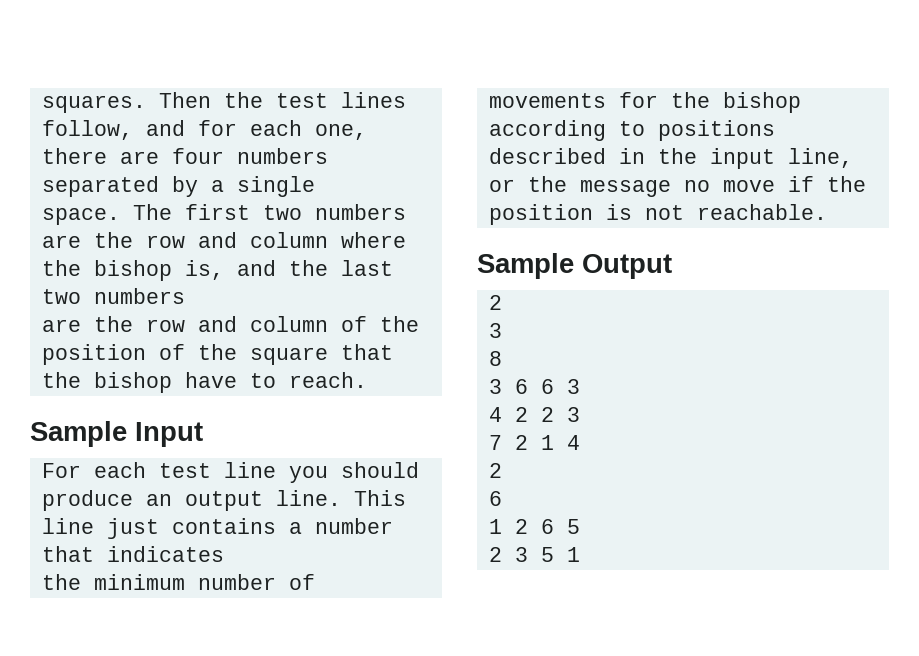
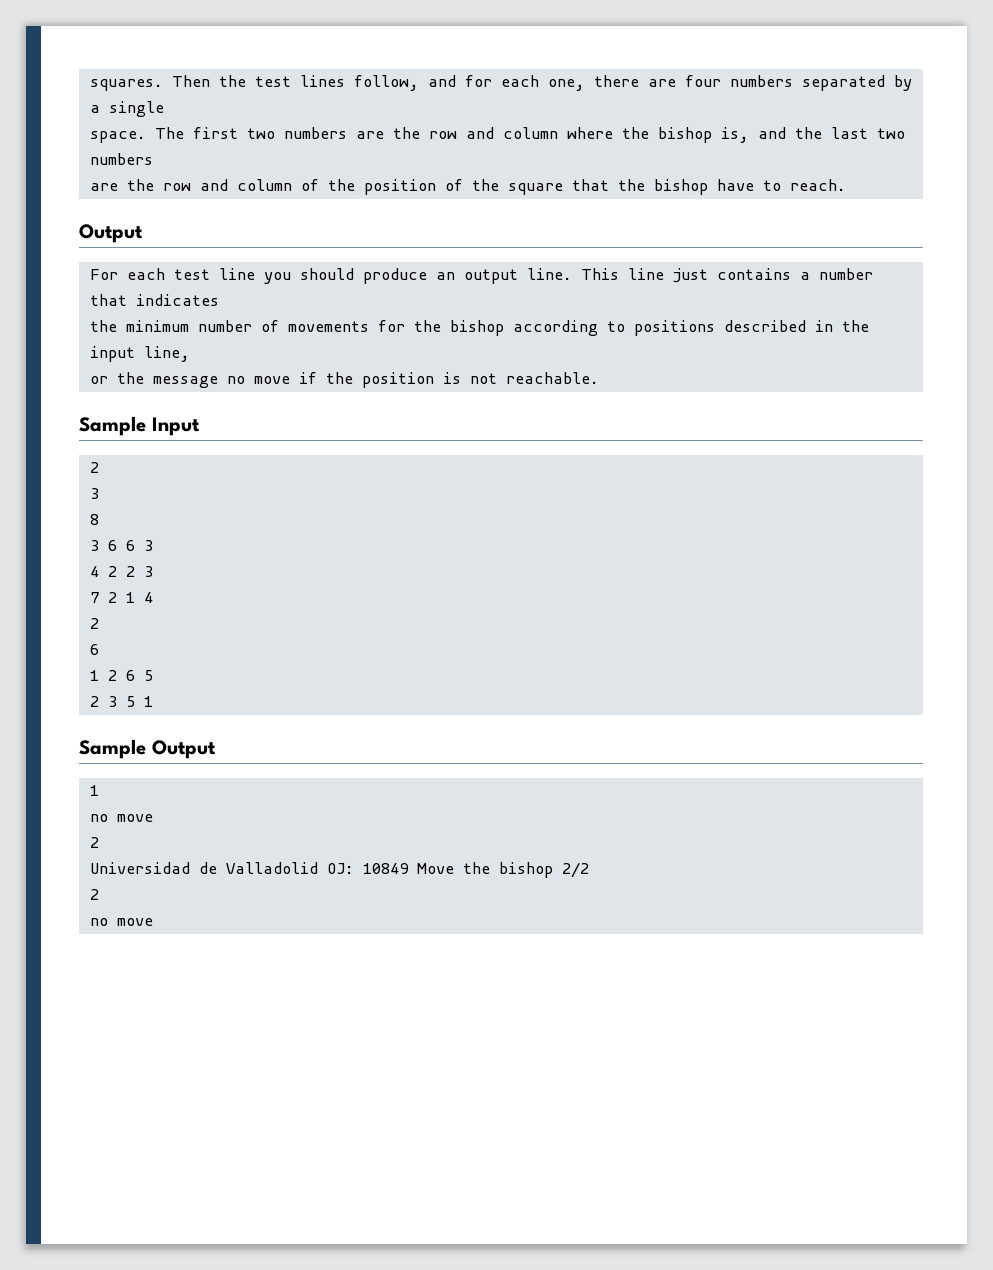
  are the row and column of the position of the square that the bishop have to reach.
- Sample Input
+ Output
- Sample Output
+ Sample Input
+ Sample Output
+ 1
+ no move
+ 2
+ Universidad de Valladolid OJ: 10849 Move the bishop 2/2
+ 2
+ no move

